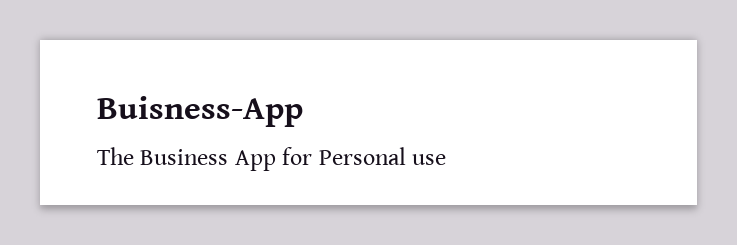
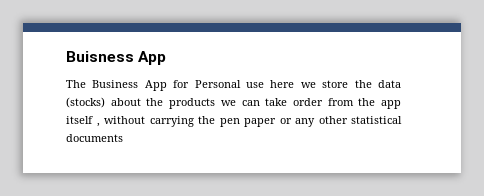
- Buisness-App
+ Buisness App
- The Business App for Personal use
+ The Business App for Personal use here we store the data (stocks) about the products we can take order from the app itself , without carrying the pen paper or any other statistical documents

